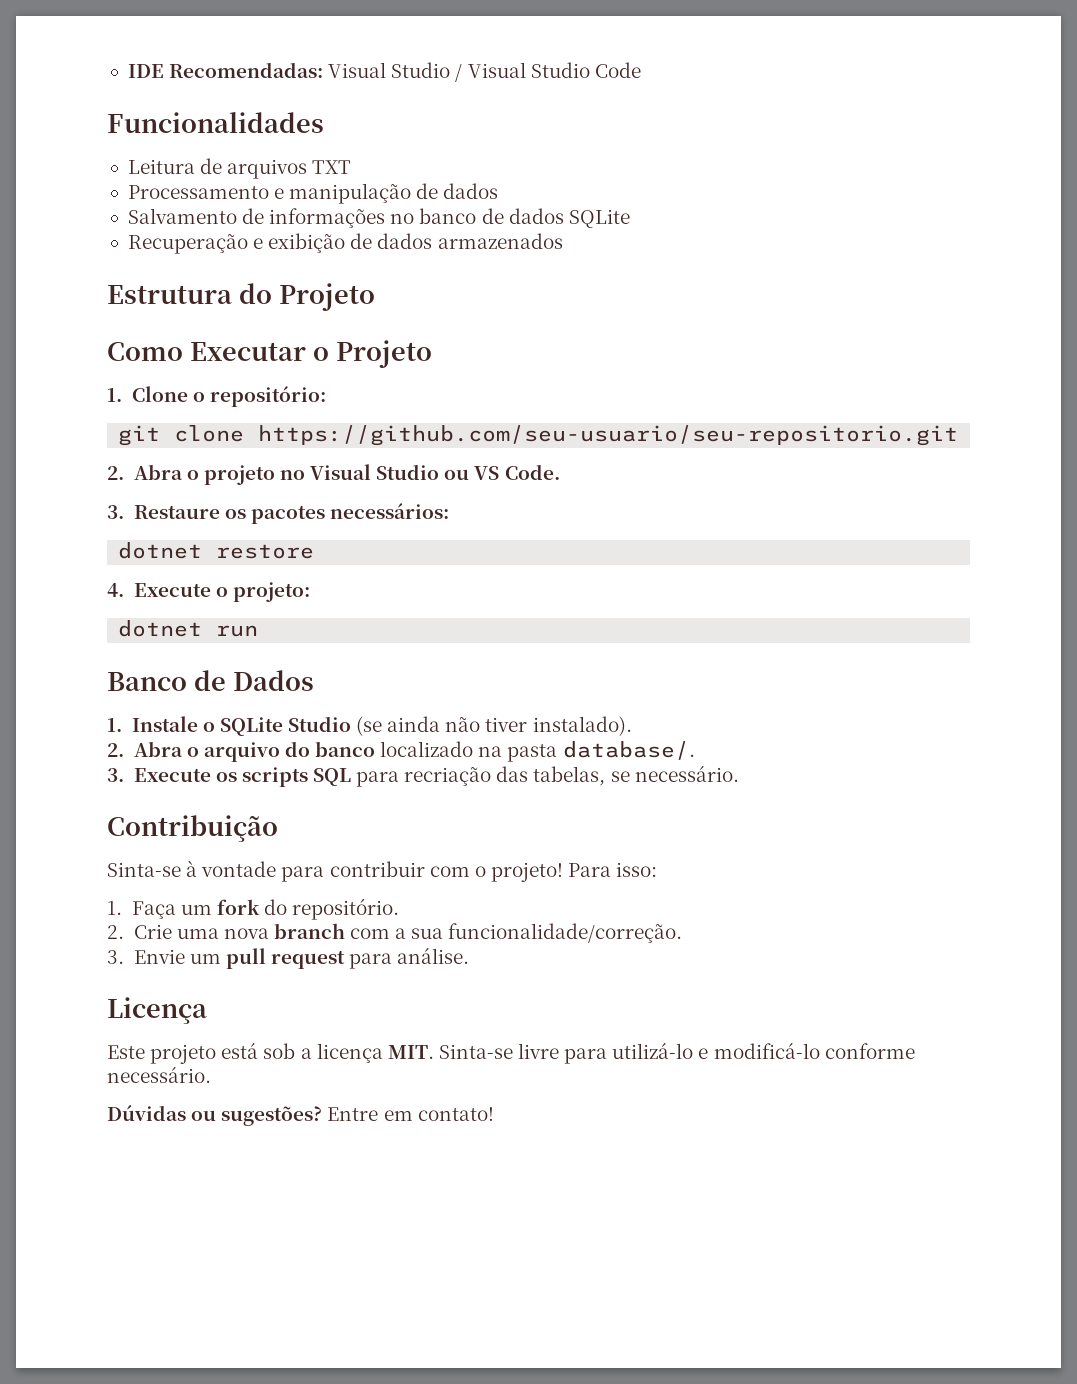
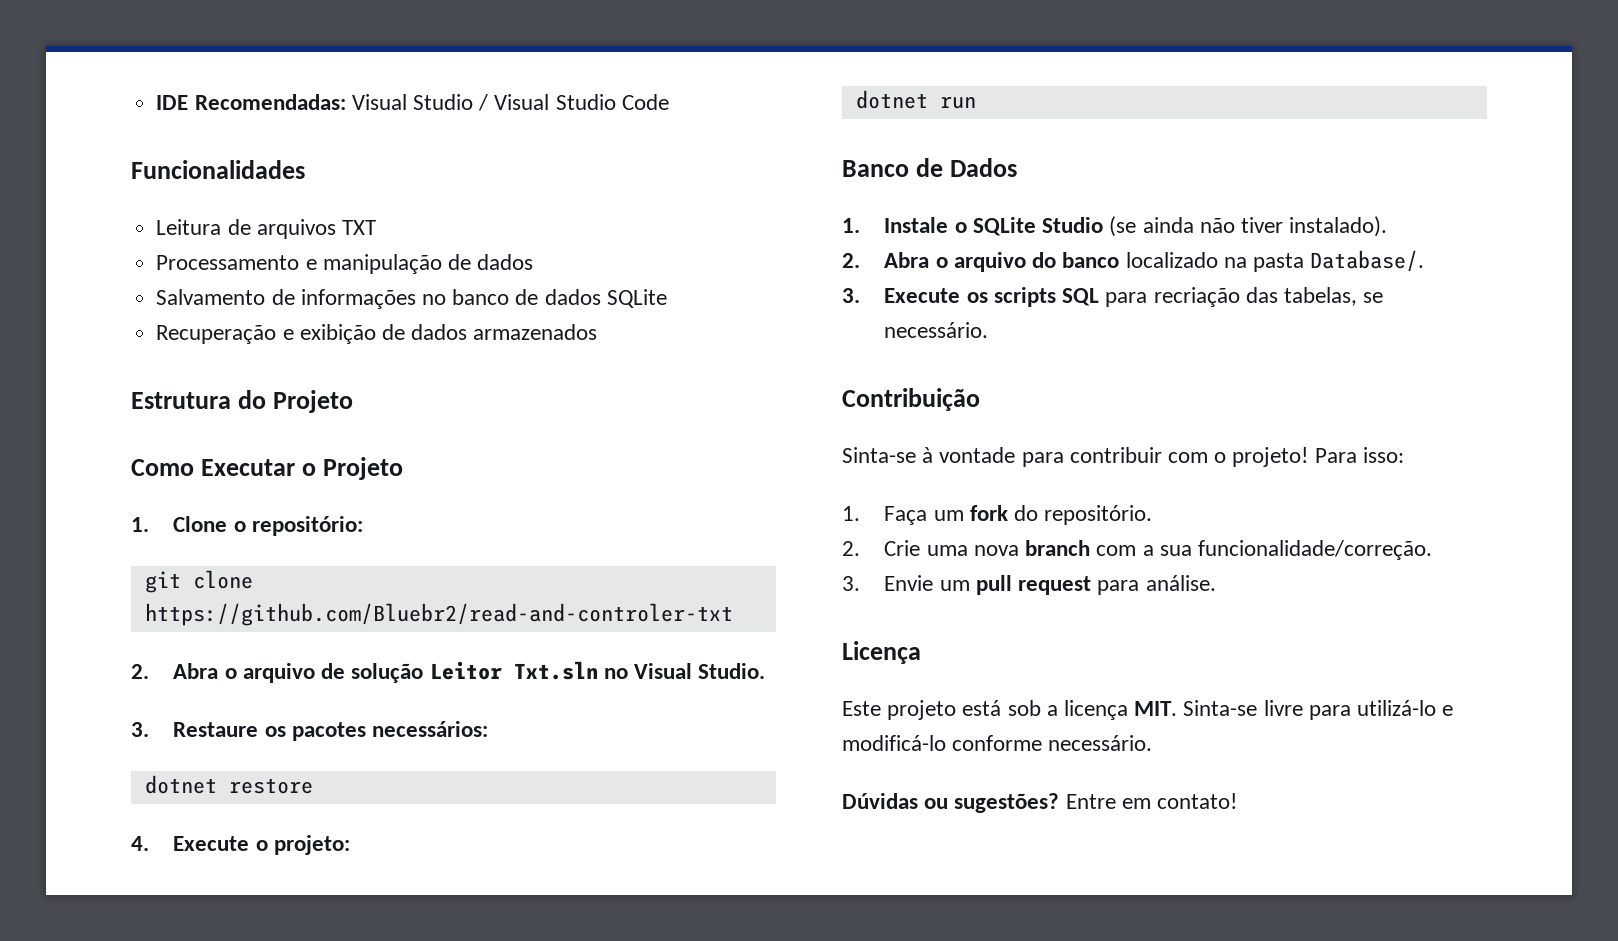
- git clone https://github.com/seu-usuario/seu-repositorio.git
- 2. Abra o projeto no Visual Studio ou VS Code.
+ git clone https://github.com/Bluebr2/read-and-controler-txt
+ 2. Abra o arquivo de solução Leitor Txt.sln no Visual Studio.
- 2. Abra o arquivo do banco localizado na pasta database/.
+ 2. Abra o arquivo do banco localizado na pasta Database/.

